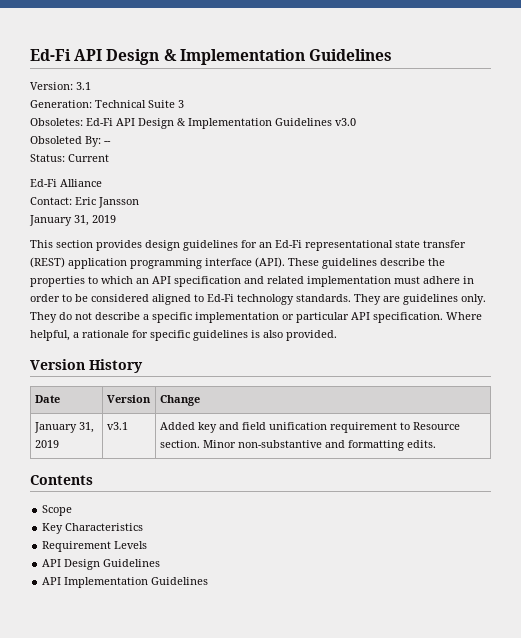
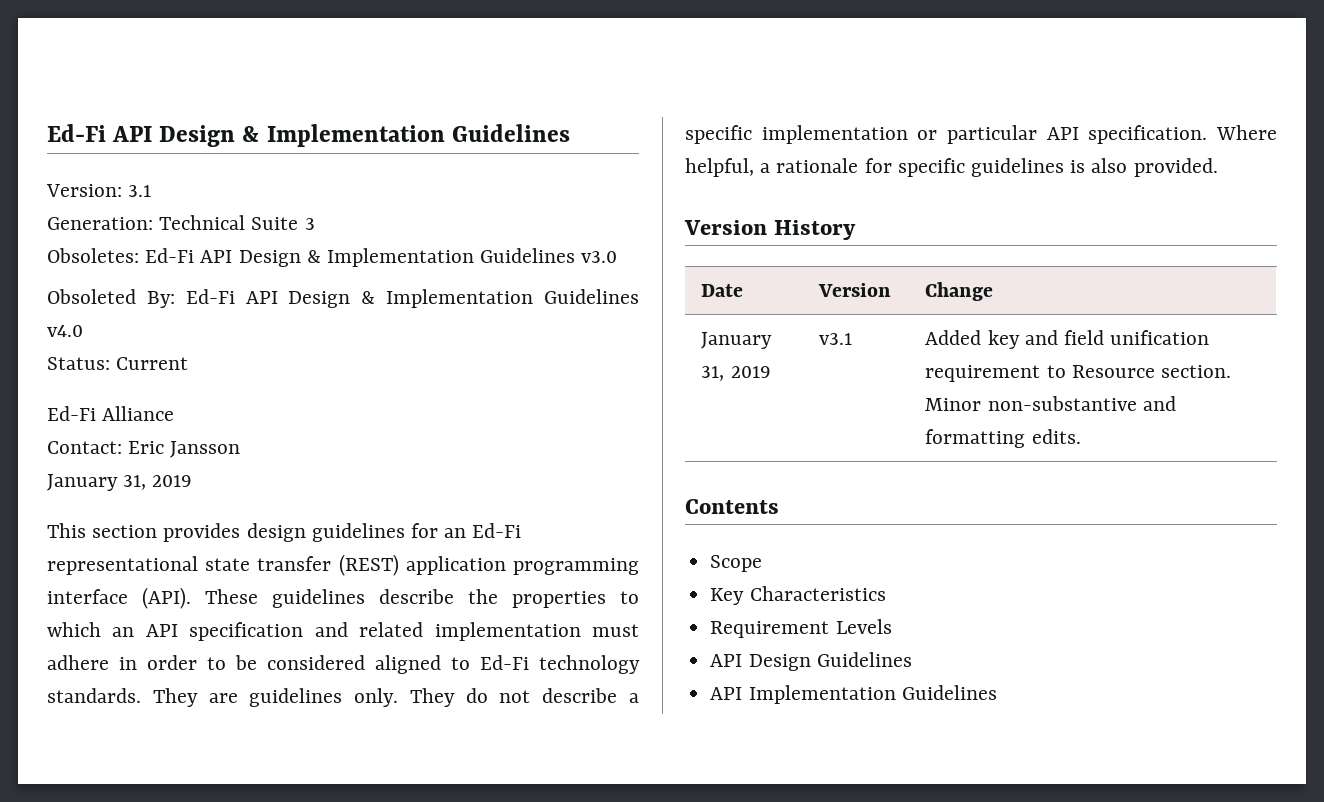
- Obsoleted By: --
+ Obsoleted By: Ed-Fi API Design & Implementation Guidelines v4.0

